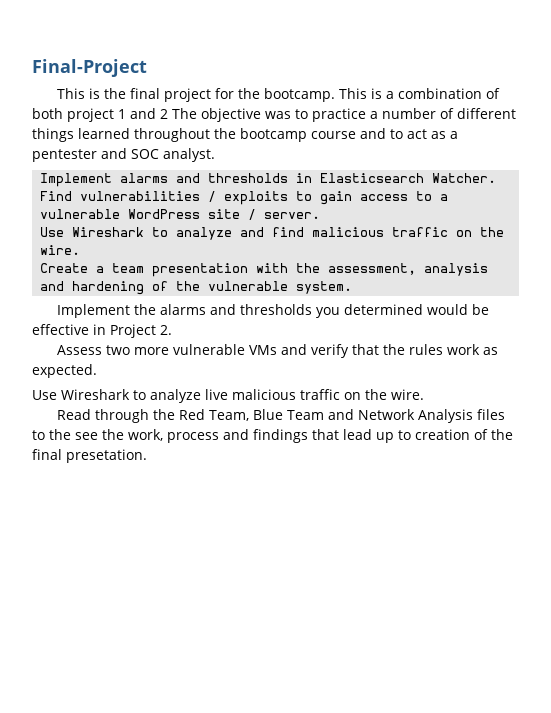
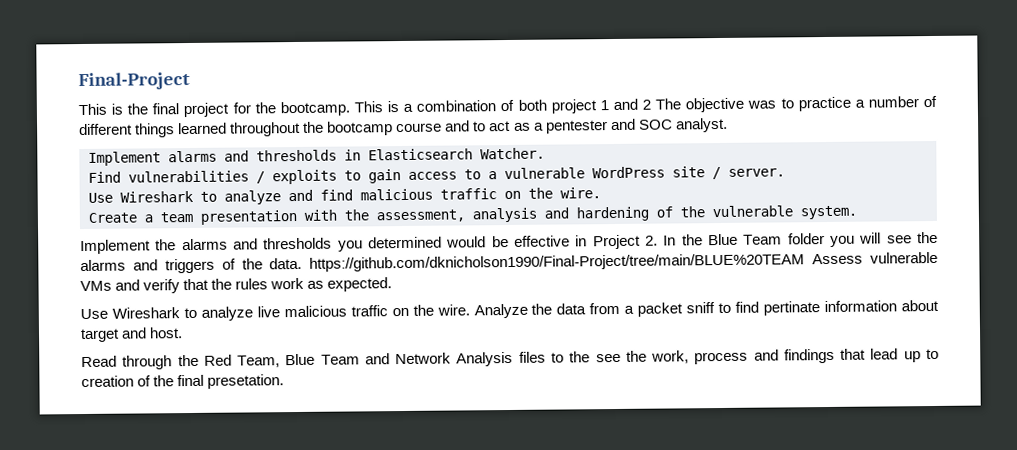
- Implement the alarms and thresholds you determined would be effective in Project 2.
- Assess two more vulnerable VMs and verify that the rules work as expected.
+ Implement the alarms and thresholds you determined would be effective in Project 2. In the Blue Team folder you will see the alarms and triggers of the data. https://github.com/dknicholson1990/Final-Project/tree/main/BLUE%20TEAM Assess vulnerable VMs and verify that the rules work as expected.
+ Analyze the data from a packet sniff to find pertinate information about target and host.

